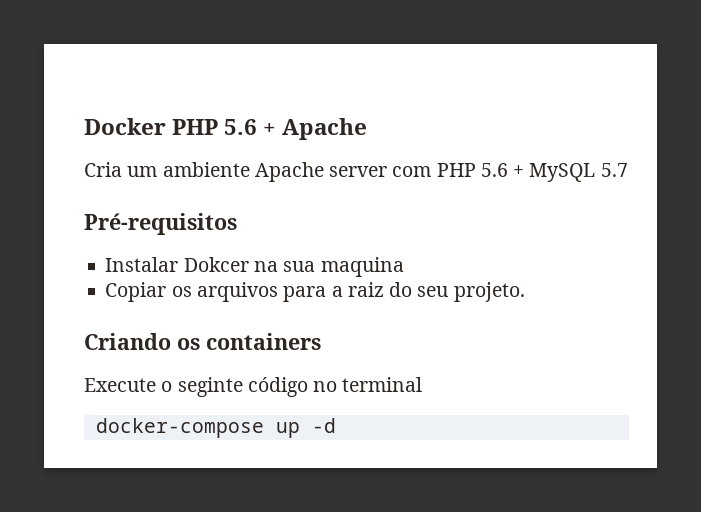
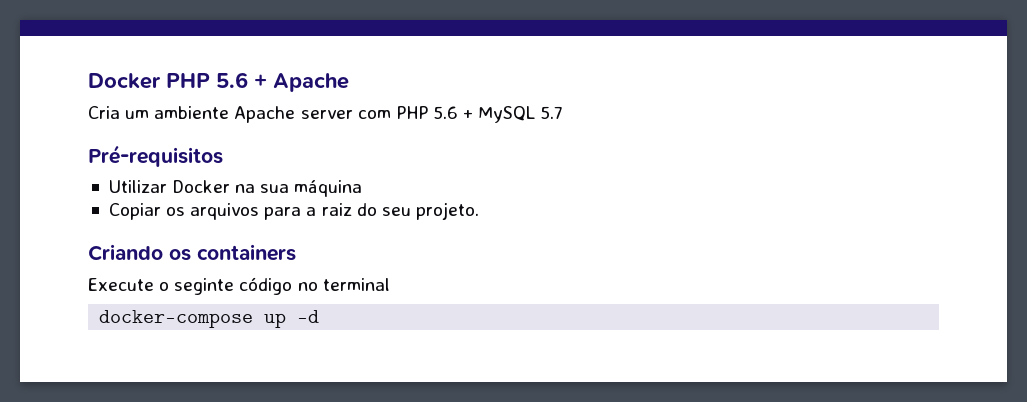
- Instalar Dokcer na sua maquina
+ Utilizar Docker na sua máquina

